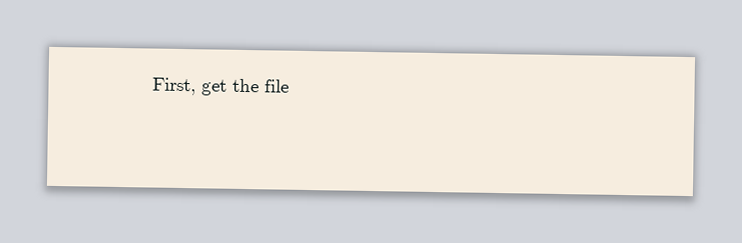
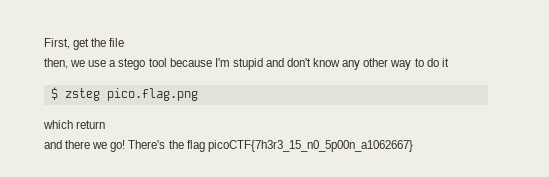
+ then, we use a stego tool because I'm stupid and don't know any other way to do it
+ $ zsteg pico.flag.png
+ which return
+ and there we go! There's the flag picoCTF{7h3r3_15_n0_5p00n_a1062667}

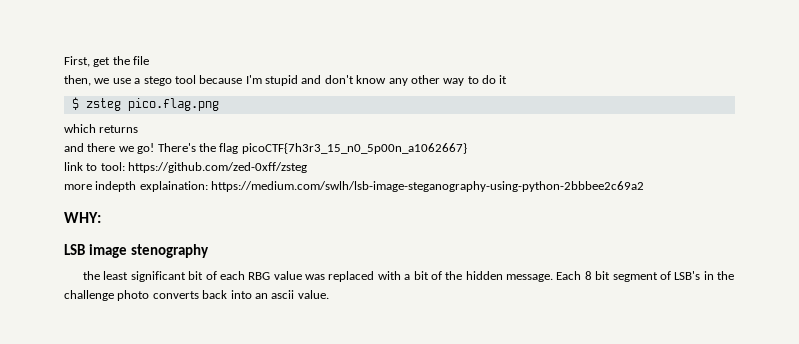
- which return
+ which returns
+ link to tool: https://github.com/zed-0xff/zsteg
+ more indepth explaination: https://medium.com/swlh/lsb-image-steganography-using-python-2bbbee2c69a2
+ WHY:
+ LSB image stenography
+ the least significant bit of each RBG value was replaced with a bit of the hidden message. Each 8 bit segment of LSB's in the challenge photo converts back into an ascii value.

